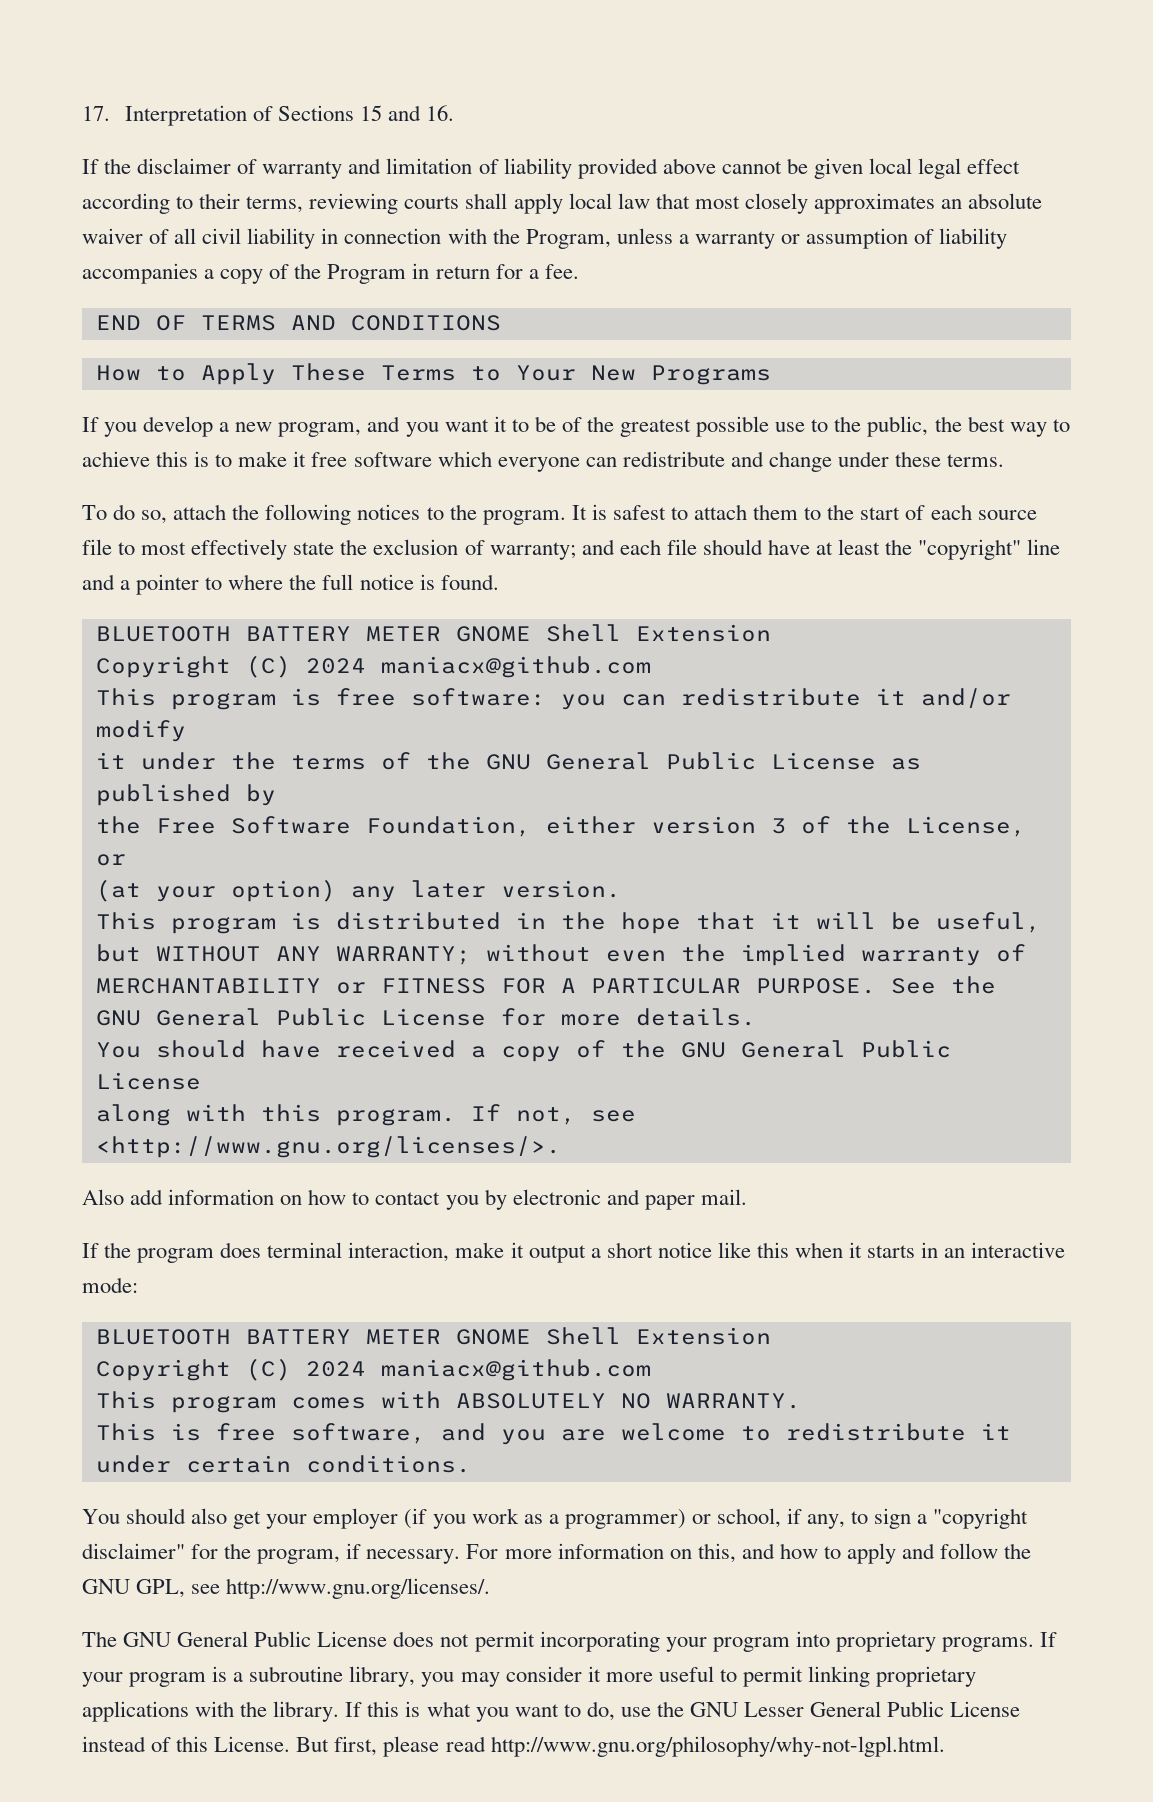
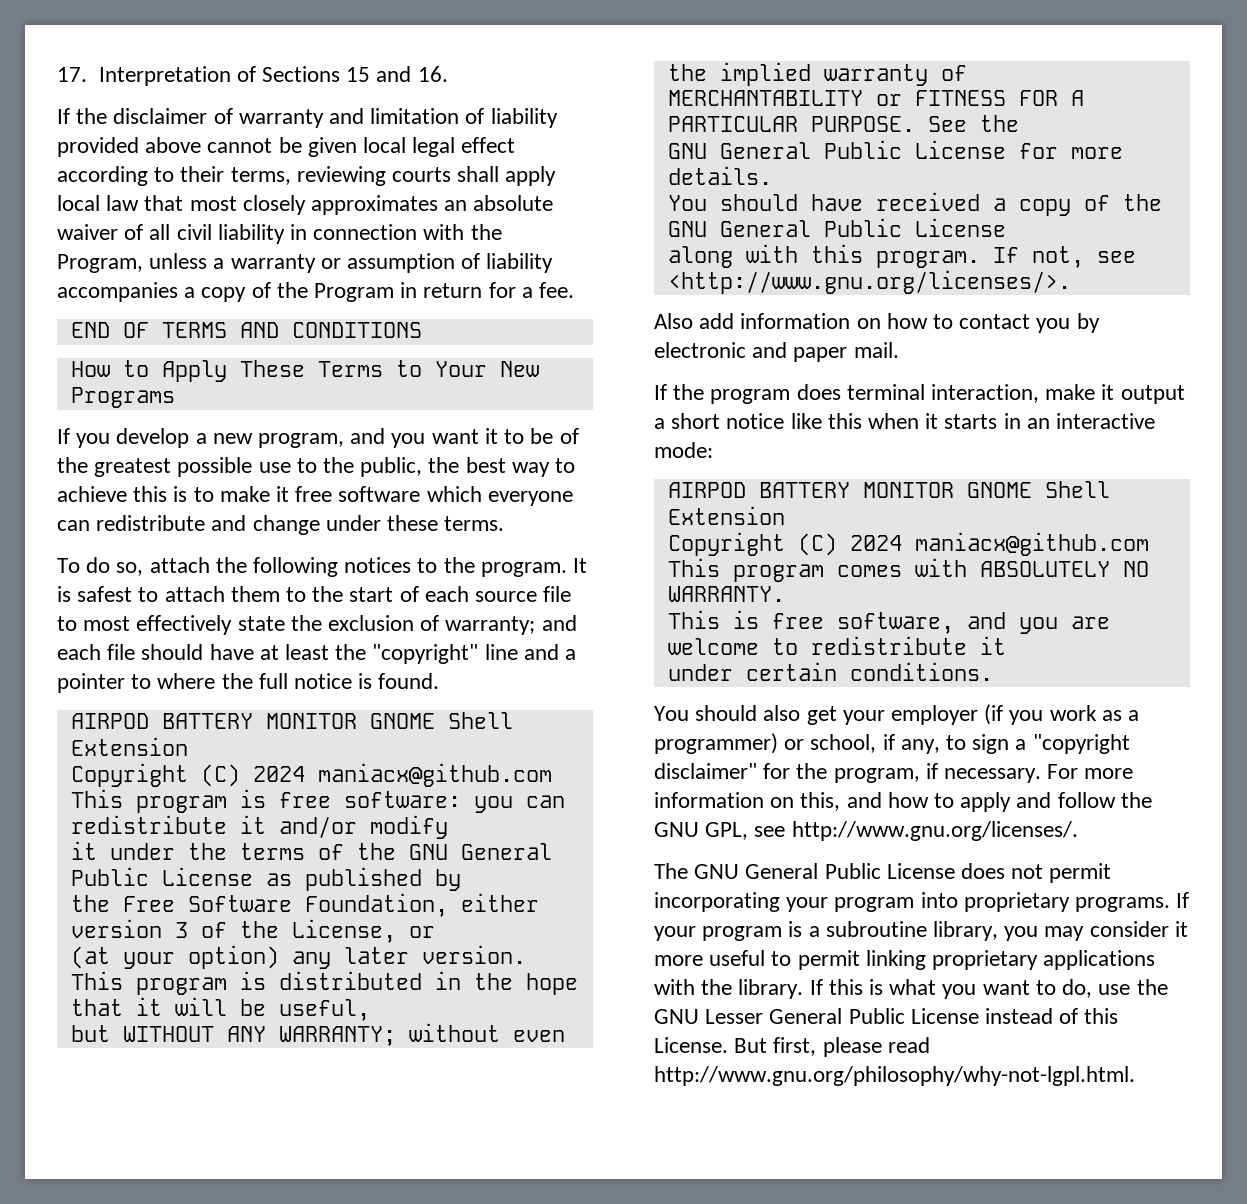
  It is safest to attach them to the start of each source file to most effectively state the exclusion of warranty; and each file should have at least the "copyright" line and a pointer to where the full notice is found.
- BLUETOOTH BATTERY METER GNOME Shell Extension
+ AIRPOD BATTERY MONITOR GNOME Shell Extension
  If the program does terminal interaction, make it output a short notice like this when it starts in an interactive mode:
- BLUETOOTH BATTERY METER GNOME Shell Extension
+ AIRPOD BATTERY MONITOR GNOME Shell Extension

